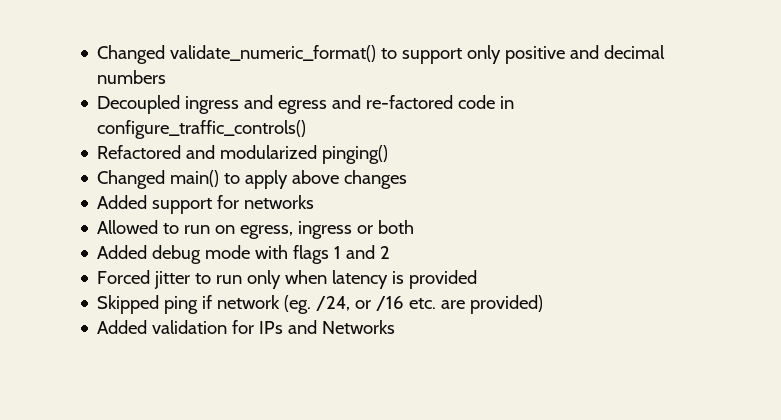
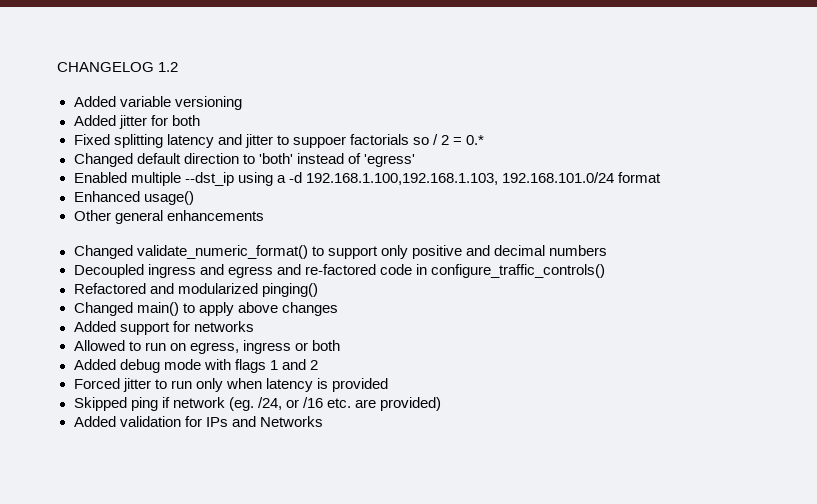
+ CHANGELOG 1.2
+ Added variable versioning
+ Added jitter for both
+ Fixed splitting latency and jitter to suppoer factorials so / 2 = 0.*
+ Changed default direction to 'both' instead of 'egress'
+ Enabled multiple --dst_ip using a -d 192.168.1.100,192.168.1.103, 192.168.101.0/24 format
+ Enhanced usage()
+ Other general enhancements

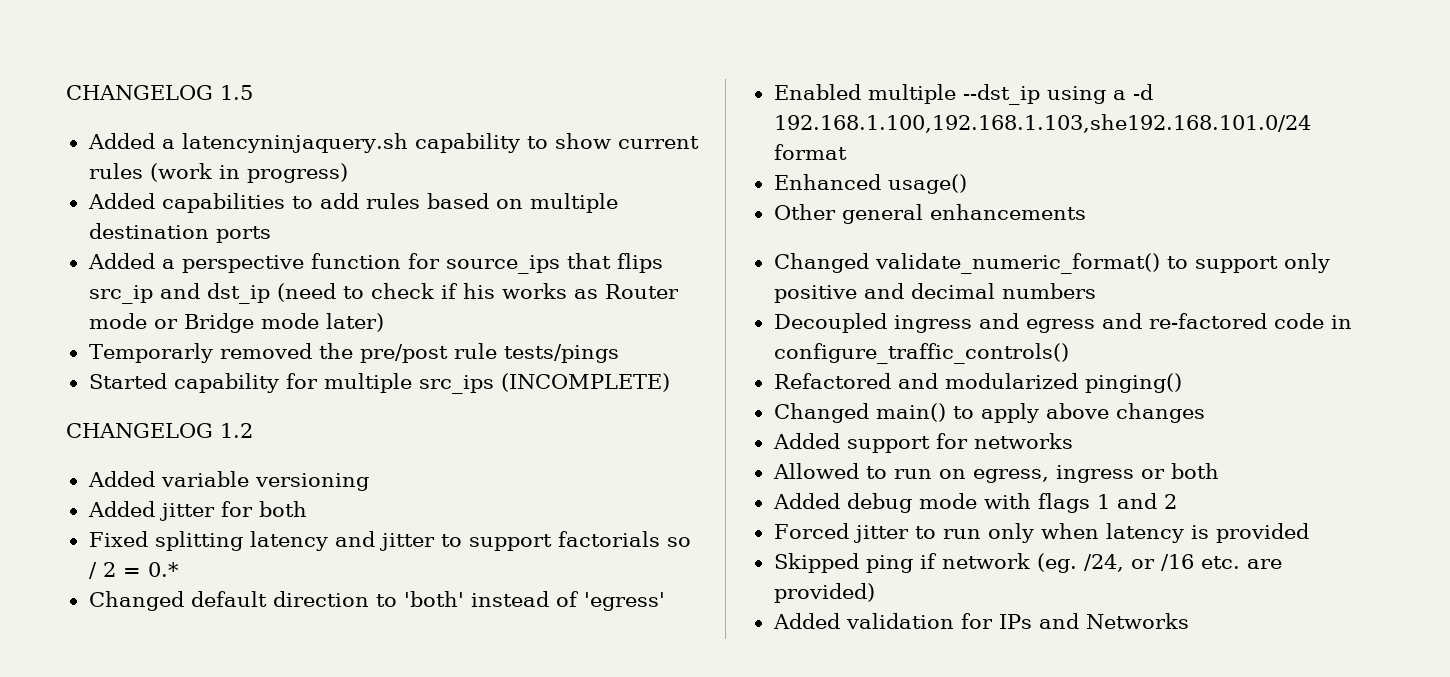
+ CHANGELOG 1.5
+ Added a latencyninjaquery.sh capability to show current rules (work in progress)
+ Added capabilities to add rules based on multiple destination ports
+ Added a perspective function for source_ips that flips src_ip and dst_ip (need to check if his works as Router mode or Bridge mode later)
+ Temporarly removed the pre/post rule tests/pings
+ Started capability for multiple src_ips (INCOMPLETE)
- Fixed splitting latency and jitter to suppoer factorials so / 2 = 0.*
+ Fixed splitting latency and jitter to support factorials so / 2 = 0.*
- Enabled multiple --dst_ip using a -d 192.168.1.100,192.168.1.103, 192.168.101.0/24 format
+ Enabled multiple --dst_ip using a -d 192.168.1.100,192.168.1.103,she192.168.101.0/24 format

